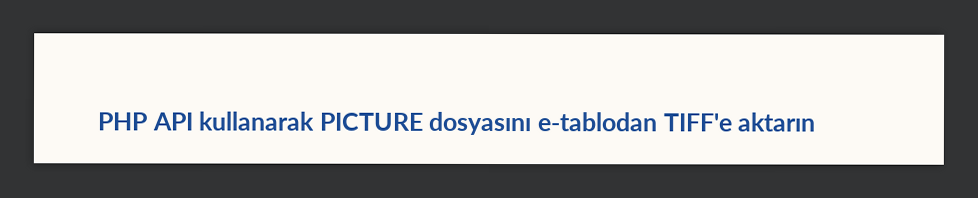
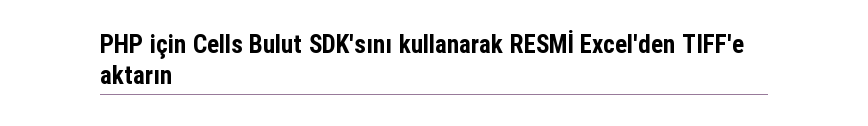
- PHP API kullanarak PICTURE dosyasını e-tablodan TIFF'e aktarın
+ PHP için Cells Bulut SDK'sını kullanarak RESMİ Excel'den TIFF'e aktarın

